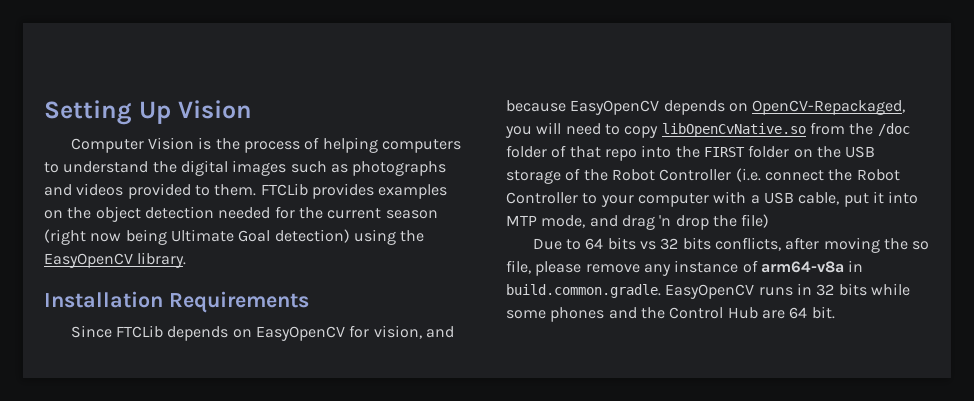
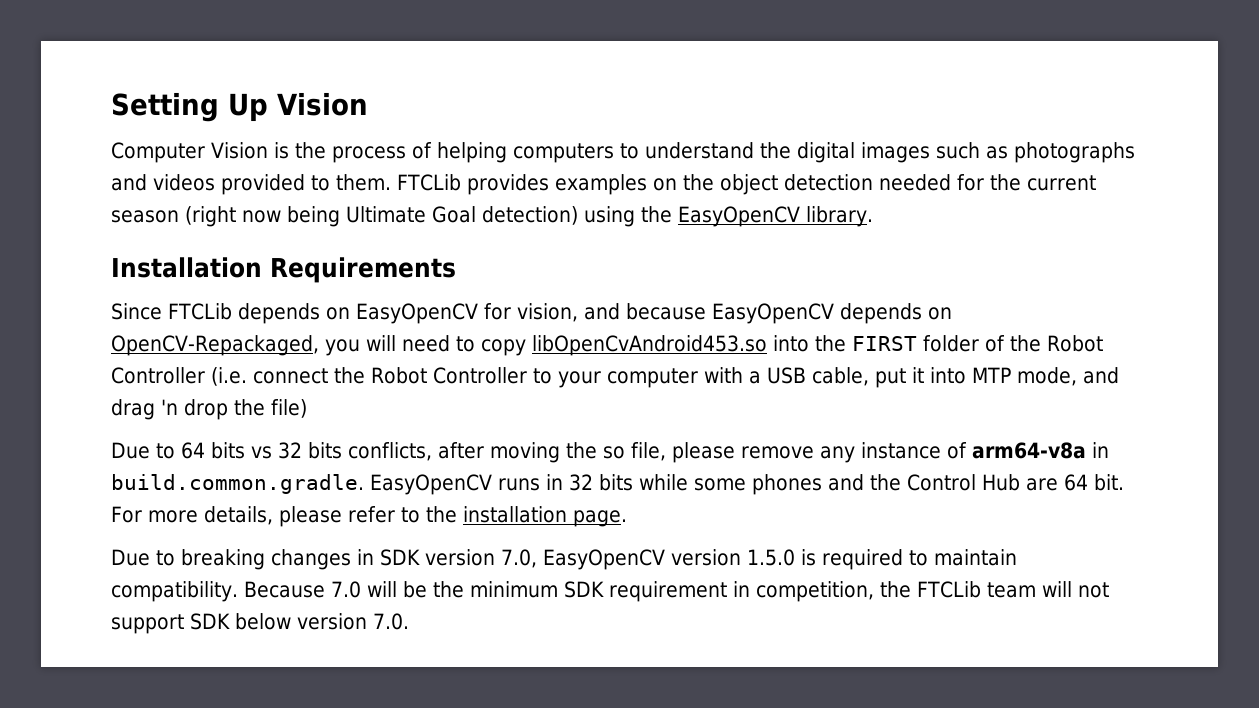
- Since FTCLib depends on EasyOpenCV for vision, and because EasyOpenCV depends on OpenCV-Repackaged, you will need to copy libOpenCvNative.so from the /doc folder of that repo into the FIRST folder on the USB storage of the Robot Controller (i.e. connect the Robot Controller to your computer with a USB cable, put it into MTP mode, and drag 'n drop the file)
+ Since FTCLib depends on EasyOpenCV for vision, and because EasyOpenCV depends on OpenCV-Repackaged, you will need to copy libOpenCvAndroid453.so into the FIRST folder of the Robot Controller (i.e. connect the Robot Controller to your computer with a USB cable, put it into MTP mode, and drag 'n drop the file)
+ For more details, please refer to the installation page.
+ Due to breaking changes in SDK version 7.0, EasyOpenCV version 1.5.0 is required to maintain compatibility. Because 7.0 will be the minimum SDK requirement in competition, the FTCLib team will not support SDK below version 7.0.

